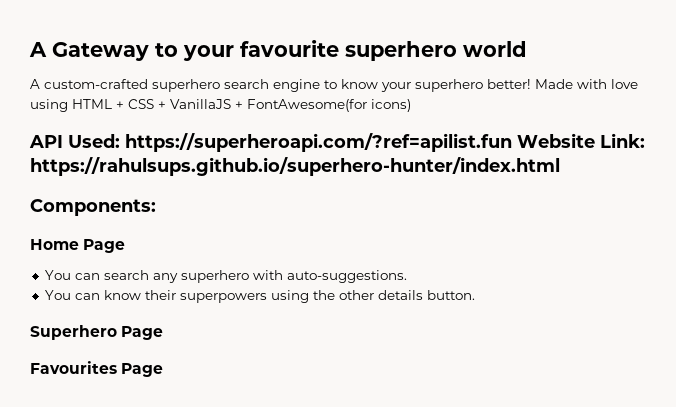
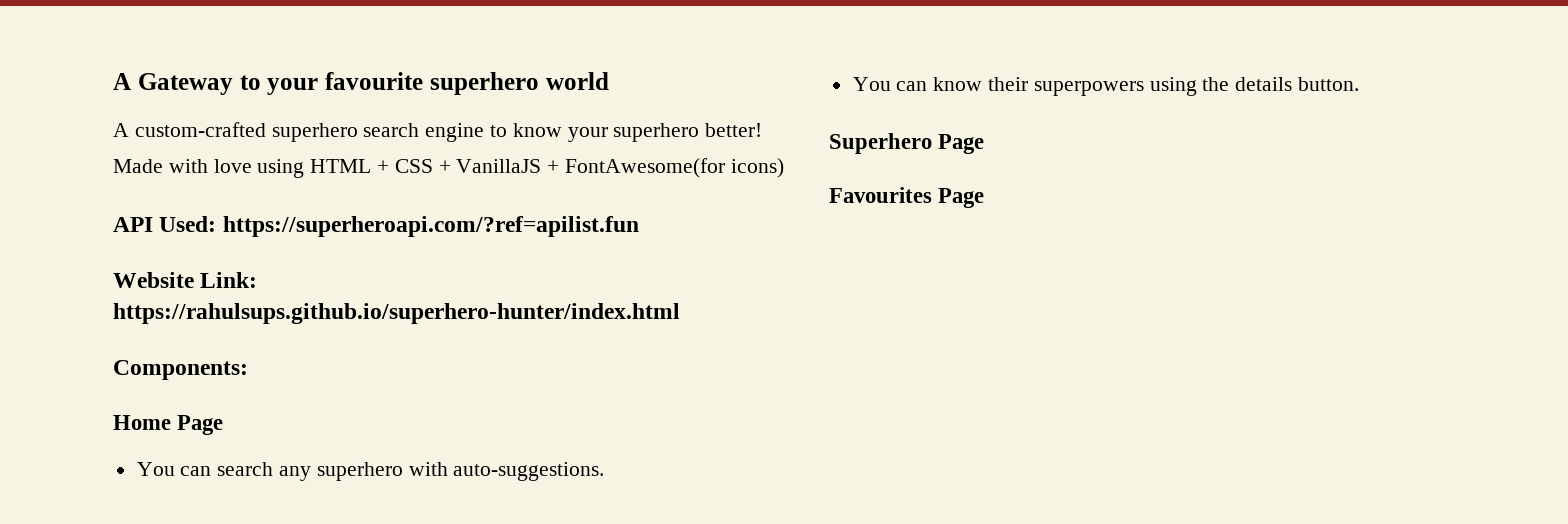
- API Used: https://superheroapi.com/?ref=apilist.fun Website Link: https://rahulsups.github.io/superhero-hunter/index.html
+ API Used: https://superheroapi.com/?ref=apilist.fun
+ Website Link: https://rahulsups.github.io/superhero-hunter/index.html
- You can know their superpowers using the other details button.
+ You can know their superpowers using the details button.

